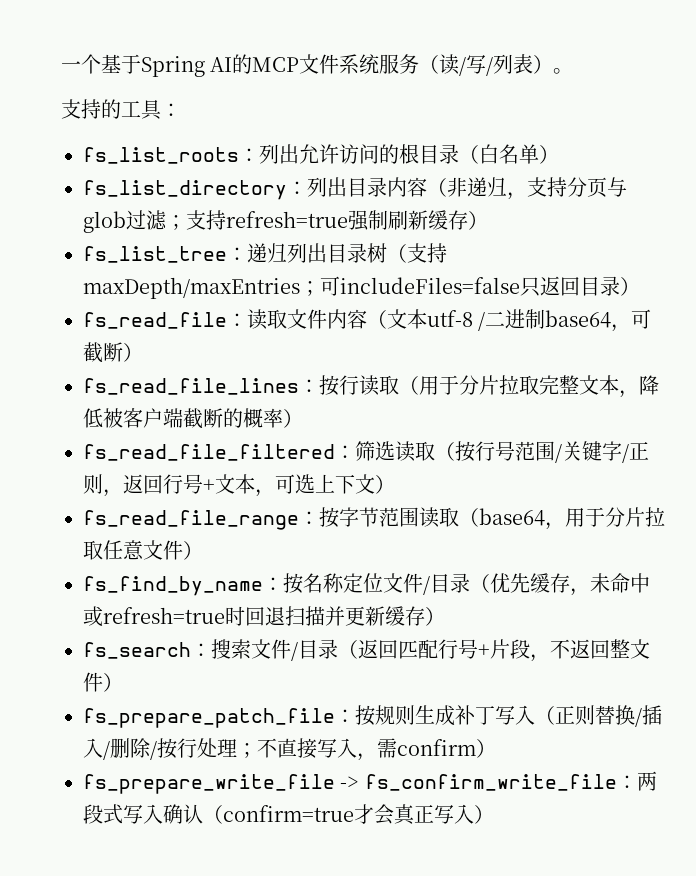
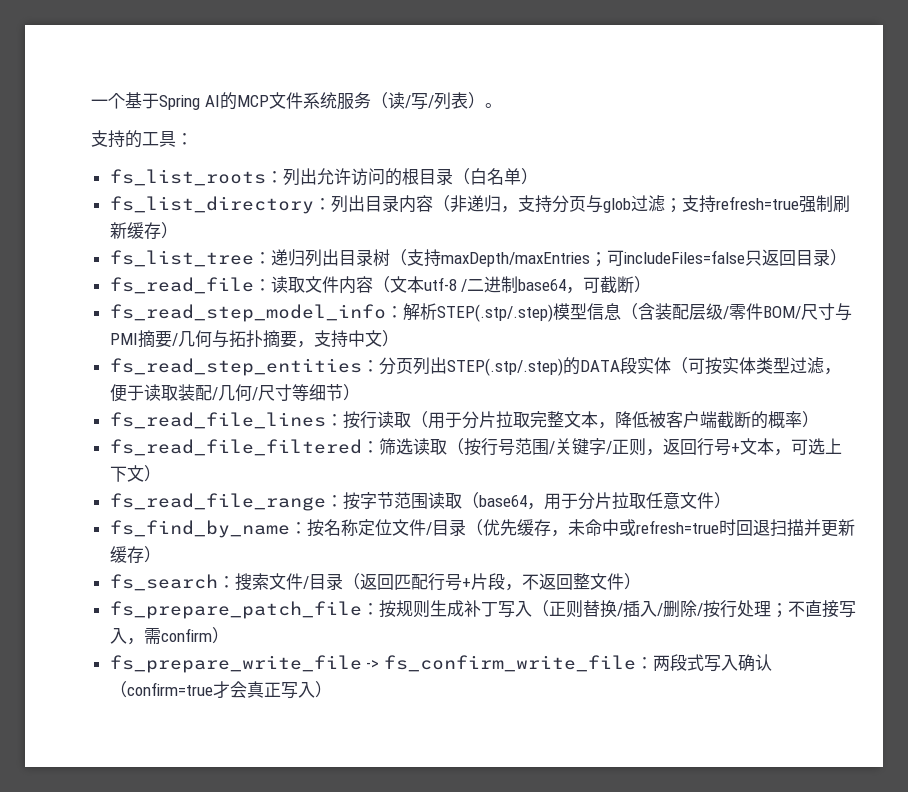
+ fs_read_step_model_info：解析STEP(.stp/.step)模型信息（含装配层级/零件BOM/尺寸与PMI摘要/几何与拓扑摘要，支持中文）
+ fs_read_step_entities：分页列出STEP(.stp/.step)的DATA段实体（可按实体类型过滤，便于读取装配/几何/尺寸等细节）

